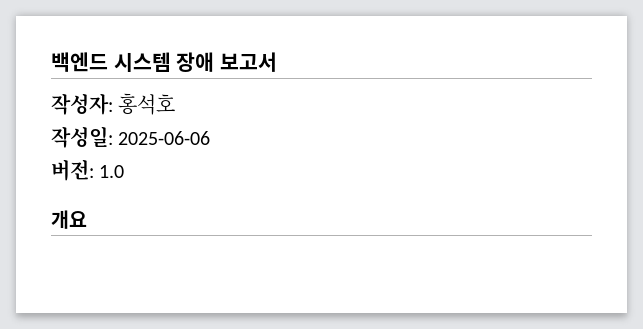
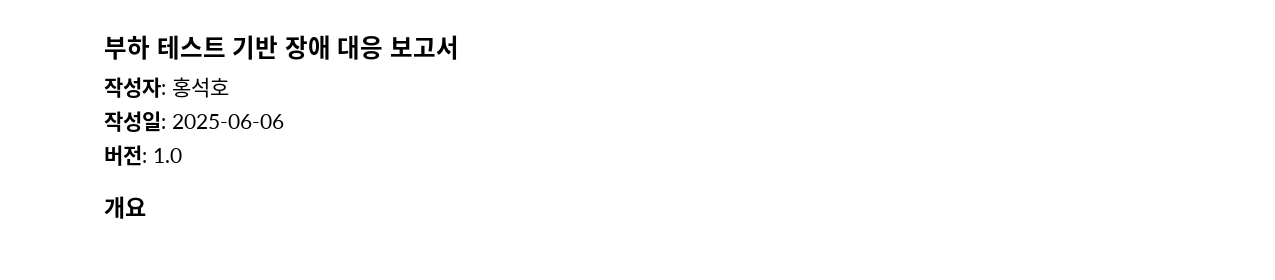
- 백엔드 시스템 장애 보고서
+ 부하 테스트 기반 장애 대응 보고서

